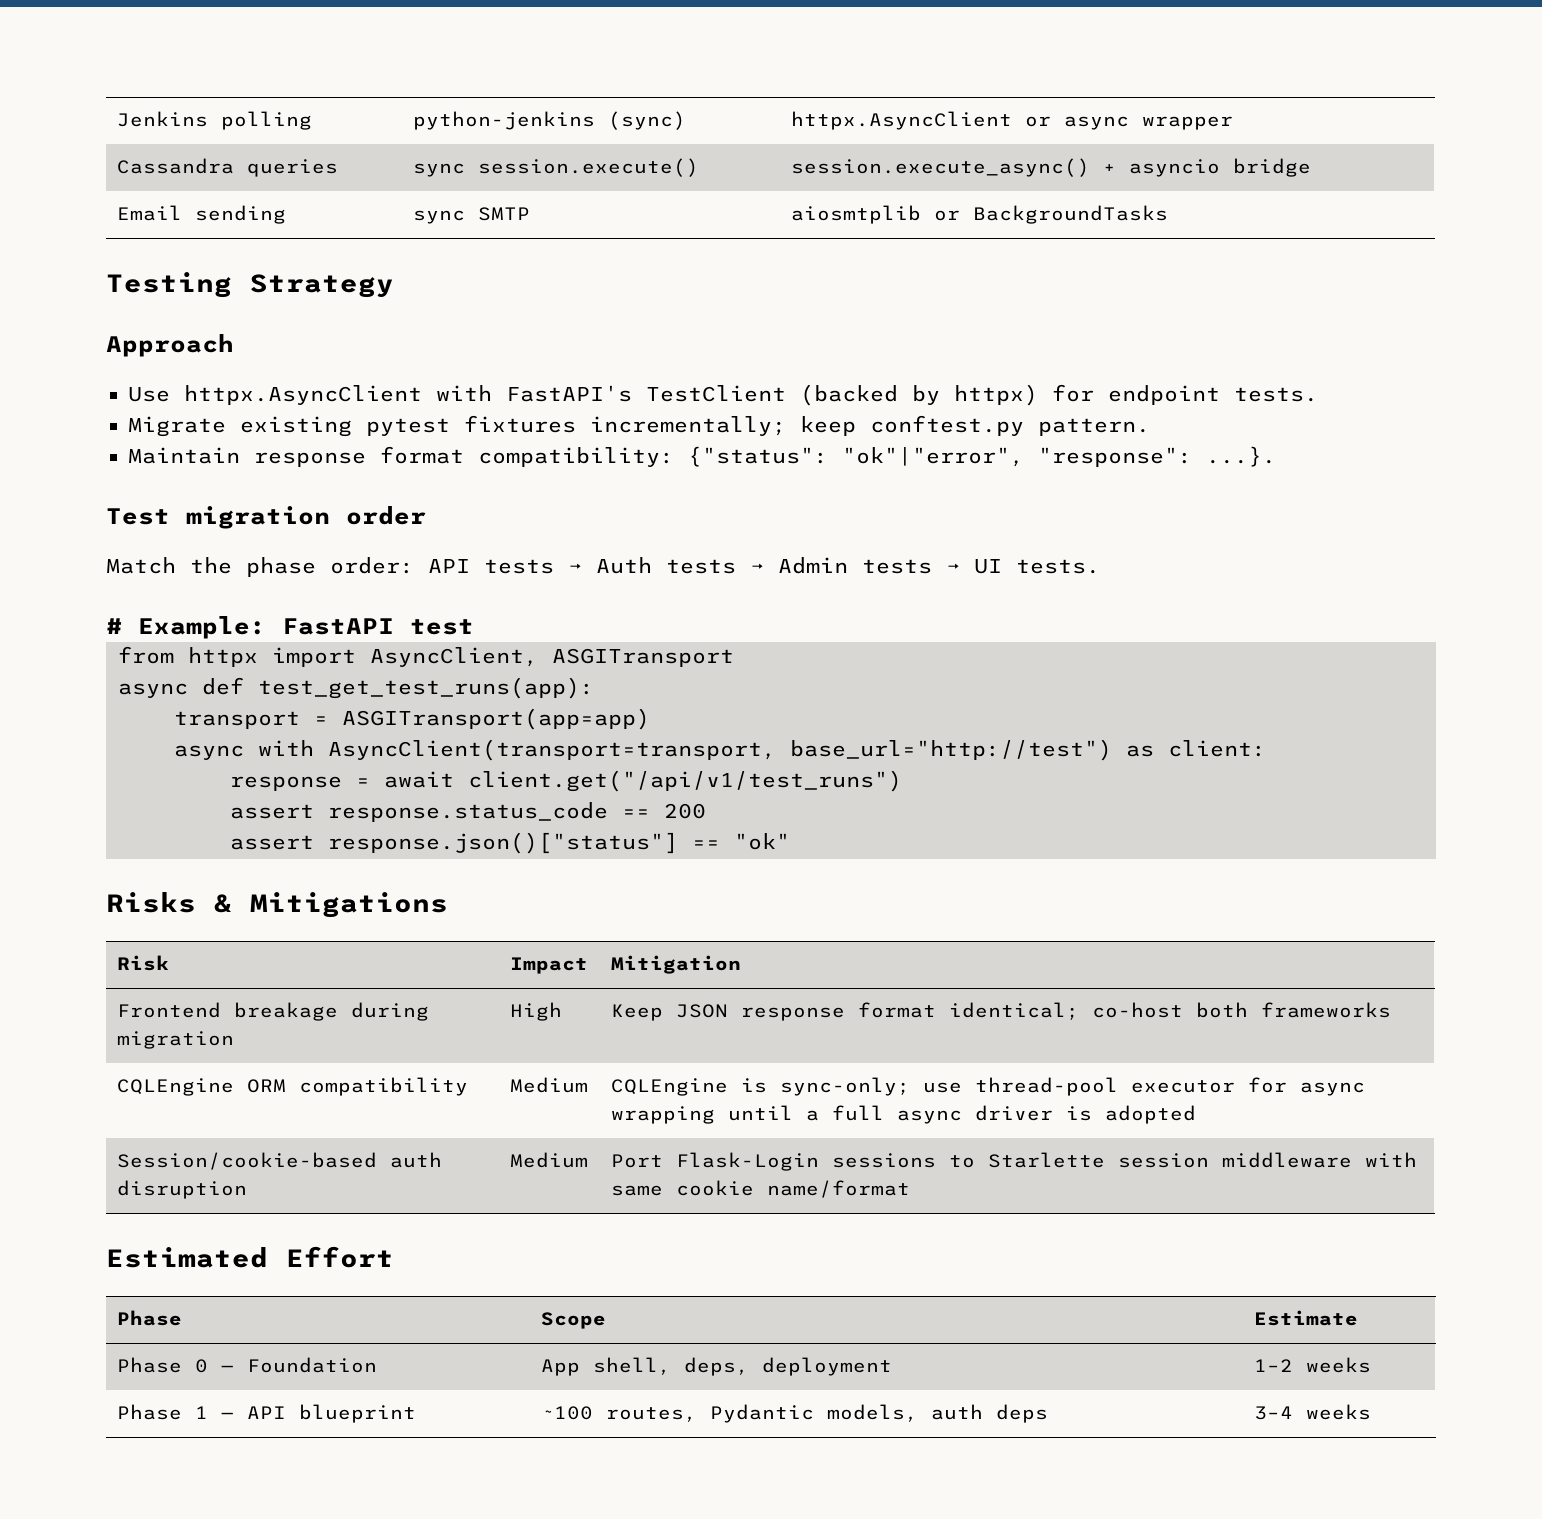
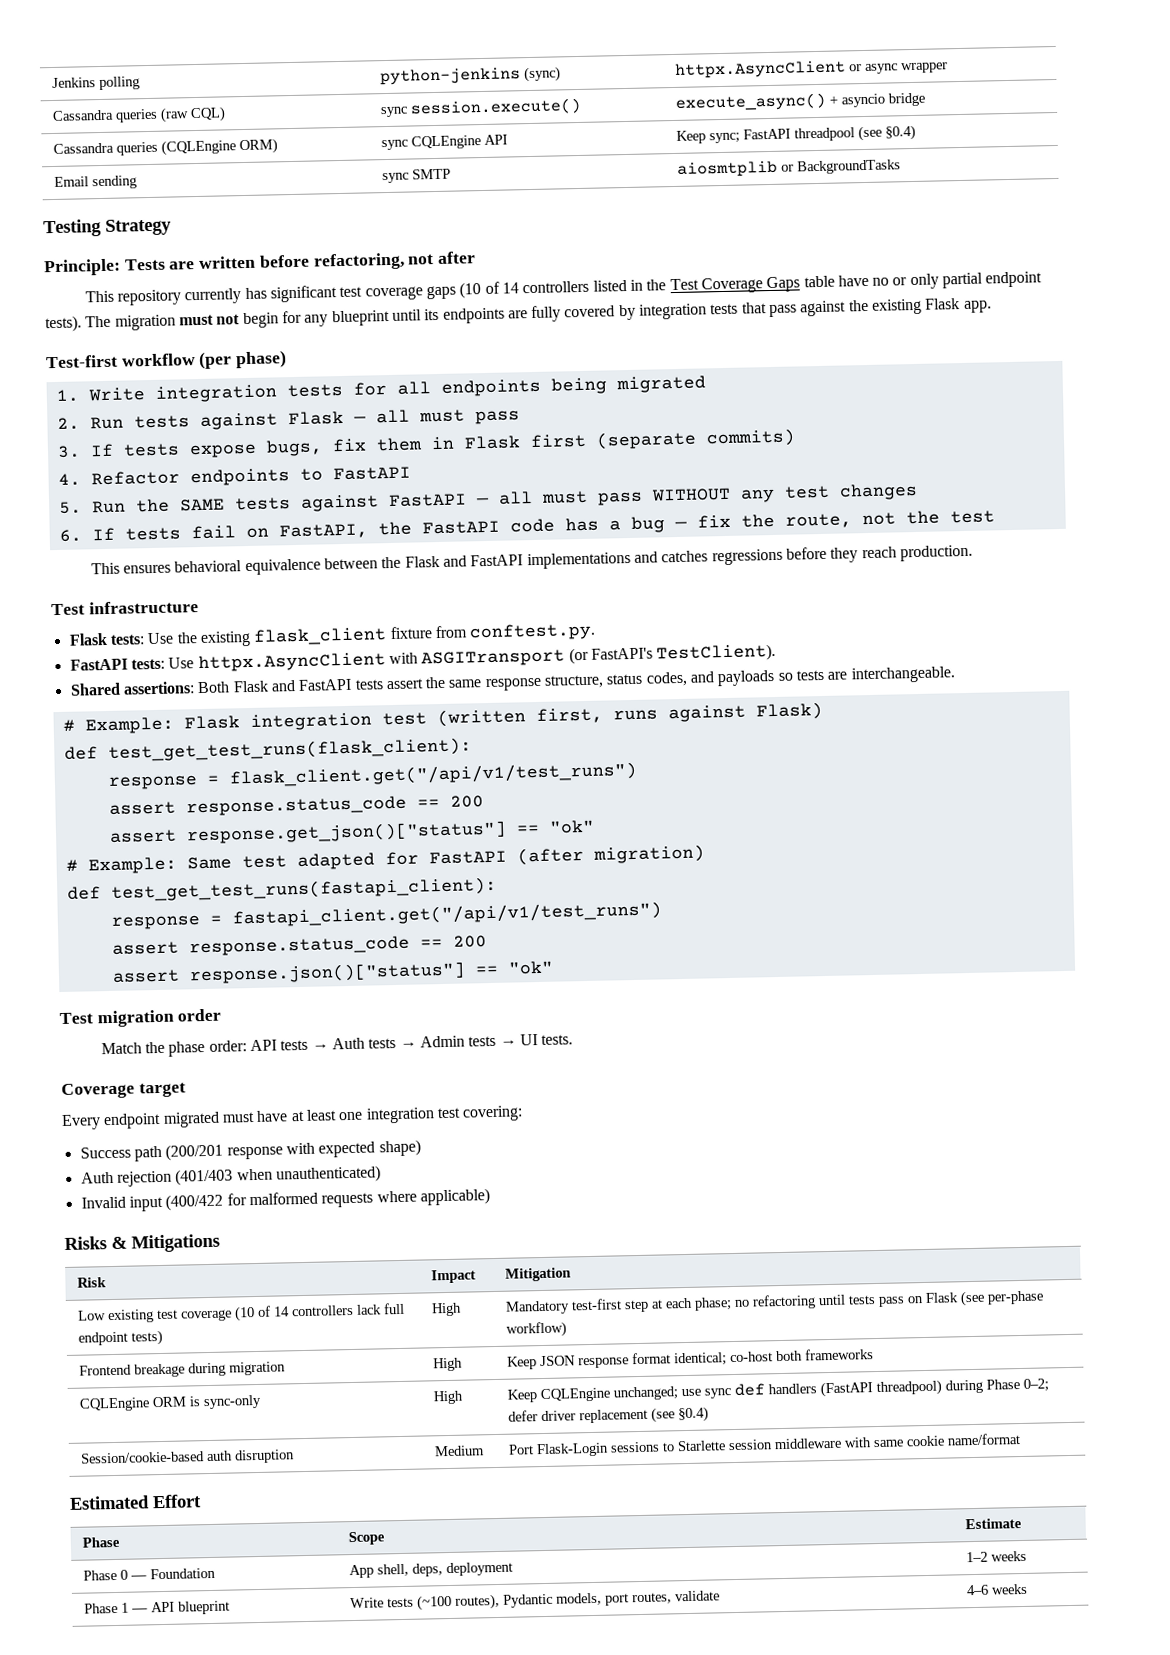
- Cassandra queries | sync session.execute() | session.execute_async() + asyncio bridge
+ Cassandra queries (raw CQL) | sync session.execute() | execute_async() + asyncio bridge
+ Cassandra queries (CQLEngine ORM) | sync CQLEngine API | Keep sync; FastAPI threadpool (see §0.4)
- Approach
- Use httpx.AsyncClient with FastAPI's TestClient (backed by httpx) for endpoint tests.
- Migrate existing pytest fixtures incrementally; keep conftest.py pattern.
- Maintain response format compatibility: {"status": "ok"|"error", "response": ...}.
+ Principle: Tests are written before refactoring, not after
+ This repository currently has significant test coverage gaps (10 of 14 controllers listed in the Test Coverage Gaps table have no or only partial endpoint tests). The migration must not begin for any blueprint until its endpoints are fully covered by integration tests that pass against the existing Flask app.
+ Test-first workflow (per phase)
+ 1. Write integration tests for all endpoints being migrated
+ 2. Run tests against Flask — all must pass
+ 3. If tests expose bugs, fix them in Flask first (separate commits)
+ 4. Refactor endpoints to FastAPI
+ 5. Run the SAME tests against FastAPI — all must pass WITHOUT any test changes
+ 6. If tests fail on FastAPI, the FastAPI code has a bug — fix the route, not the test
+ This ensures behavioral equivalence between the Flask and FastAPI implementations and catches regressions before they reach production.
+ Test infrastructure
+ Flask tests: Use the existing flask_client fixture from conftest.py.
+ FastAPI tests: Use httpx.AsyncClient with ASGITransport (or FastAPI's TestClient).
+ Shared assertions: Both Flask and FastAPI tests assert the same response structure, status codes, and payloads so tests are interchangeable.
+ # Example: Flask integration test (written first, runs against Flask)
+ def test_get_test_runs(flask_client):
+ response = flask_client.get("/api/v1/test_runs")
+ assert response.status_code == 200
+ assert response.get_json()["status"] == "ok"
+ # Example: Same test adapted for FastAPI (after migration)
+ def test_get_test_runs(fastapi_client):
+ response = fastapi_client.get("/api/v1/test_runs")
+ assert response.status_code == 200
+ assert response.json()["status"] == "ok"
- # Example: FastAPI test
- from httpx import AsyncClient, ASGITransport
- async def test_get_test_runs(app):
- transport = ASGITransport(app=app)
- async with AsyncClient(transport=transport, base_url="http://test") as client:
- response = await client.get("/api/v1/test_runs")
- assert response.status_code == 200
- assert response.json()["status"] == "ok"
+ Coverage target
+ Every endpoint migrated must have at least one integration test covering:
+ Success path (200/201 response with expected shape)
+ Auth rejection (401/403 when unauthenticated)
+ Invalid input (400/422 for malformed requests where applicable)
+ Low existing test coverage (10 of 14 controllers lack full endpoint tests) | High | Mandatory test-first step at each phase; no refactoring until tests pass on Flask (see per-phase workflow)
- CQLEngine ORM compatibility | Medium | CQLEngine is sync-only; use thread-pool executor for async wrapping until a full async driver is adopted
+ CQLEngine ORM is sync-only | High | Keep CQLEngine unchanged; use sync def handlers (FastAPI threadpool) during Phase 0–2; defer driver replacement (see §0.4)
- Phase 1 — API blueprint | ~100 routes, Pydantic models, auth deps | 3–4 weeks
+ Phase 1 — API blueprint | Write tests (~100 routes), Pydantic models, port routes, validate | 4–6 weeks

